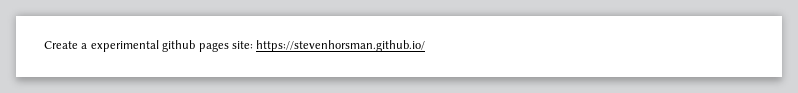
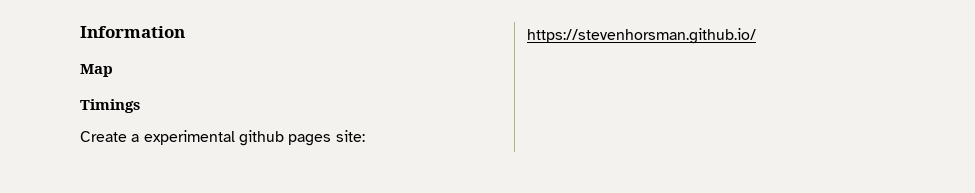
+ Information
+ Map
+ Timings

